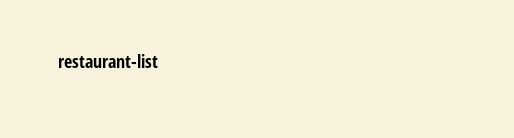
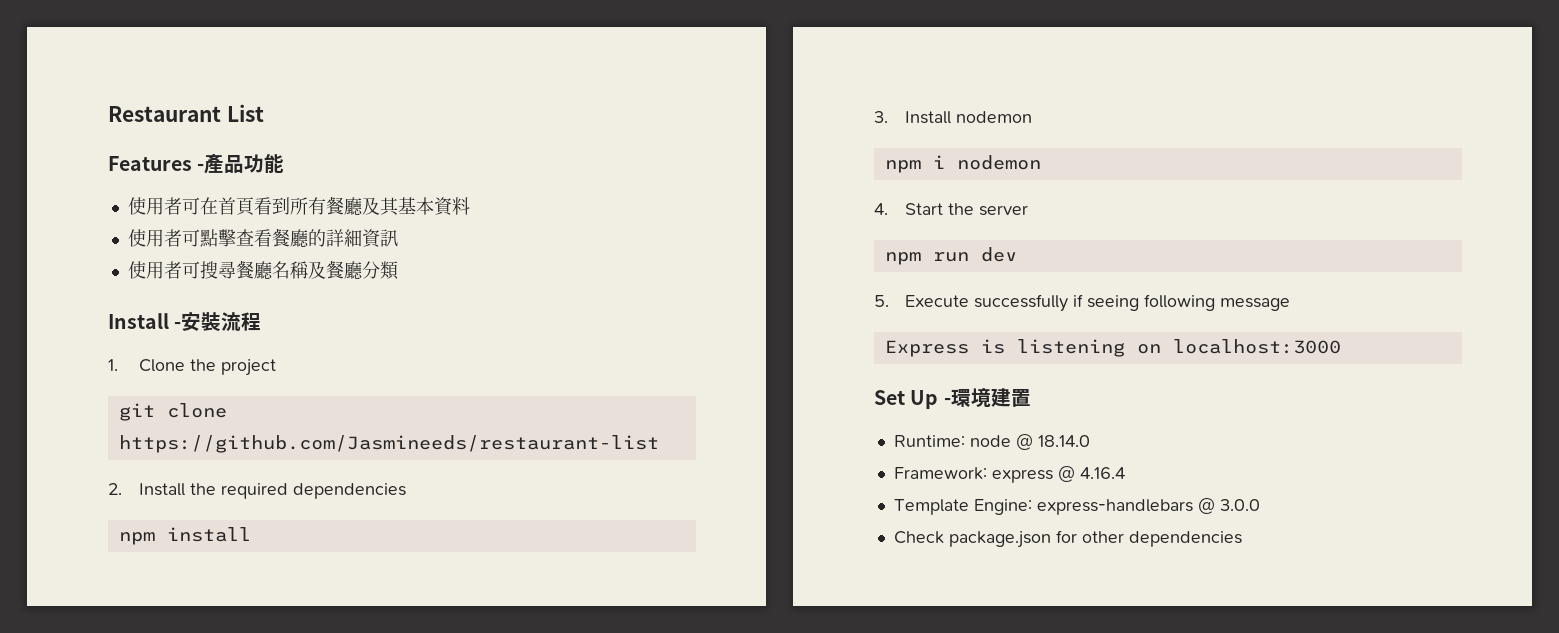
- restaurant-list
+ Restaurant List
+ Features -產品功能
+ 使用者可在首頁看到所有餐廳及其基本資料
+ 使用者可點擊查看餐廳的詳細資訊
+ 使用者可搜尋餐廳名稱及餐廳分類
+ Install -安裝流程
+ 1. Clone the project
+ git clone https://github.com/Jasmineeds/restaurant-list
+ 2. Install the required dependencies
+ npm install
+ 3. Install nodemon
+ npm i nodemon
+ 4. Start the server
+ npm run dev
+ 5. Execute successfully if seeing following message
+ Express is listening on localhost:3000
+ Set Up -環境建置
+ Runtime: node @ 18.14.0
+ Framework: express @ 4.16.4
+ Template Engine: express-handlebars @ 3.0.0
+ Check package.json for other dependencies

